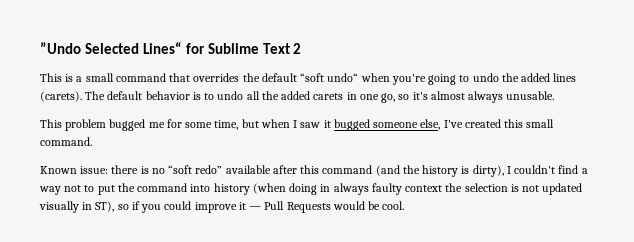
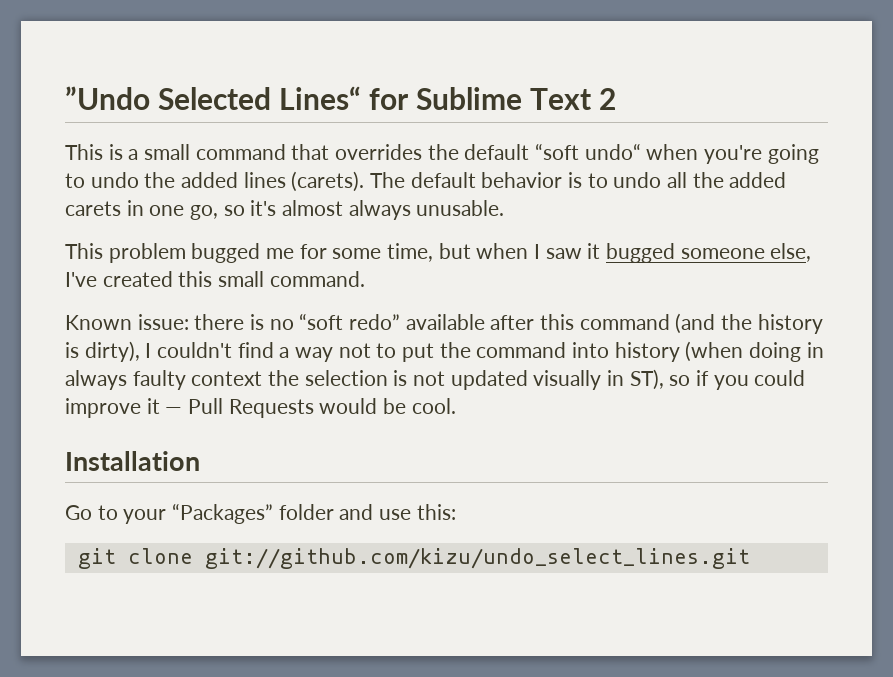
+ Installation
+ Go to your “Packages” folder and use this:
+ git clone git://github.com/kizu/undo_select_lines.git

